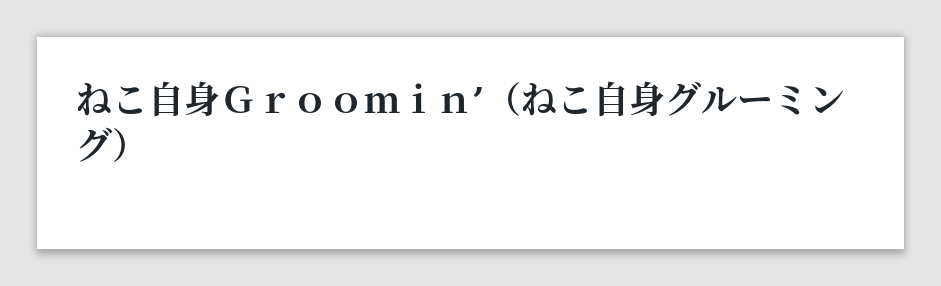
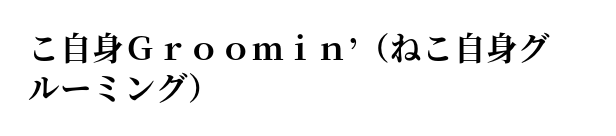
- ねこ自身Ｇｒｏｏｍｉｎ’（ねこ自身グルーミング）
+ こ自身Ｇｒｏｏｍｉｎ’（ねこ自身グルーミング）

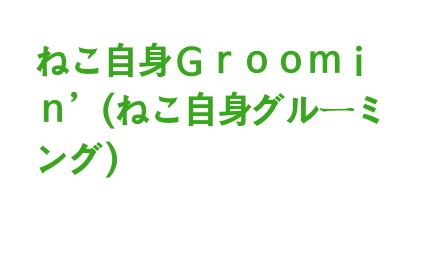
- こ自身Ｇｒｏｏｍｉｎ’（ねこ自身グルーミング）
+ ねこ自身Ｇｒｏｏｍｉｎ’（ねこ自身グルーミング）

